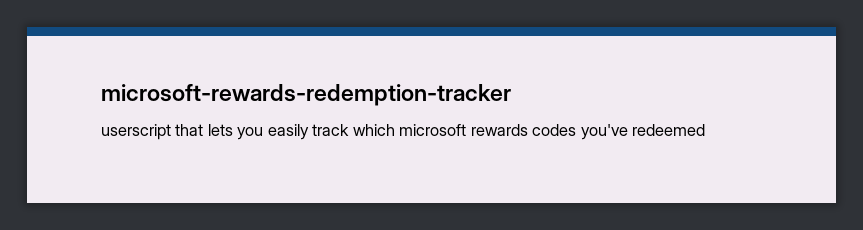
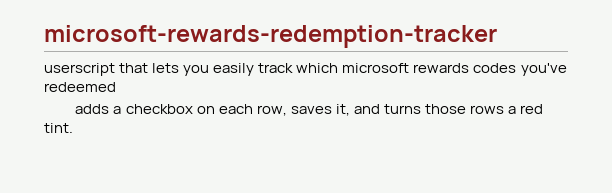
+ adds a checkbox on each row, saves it, and turns those rows a red tint.

